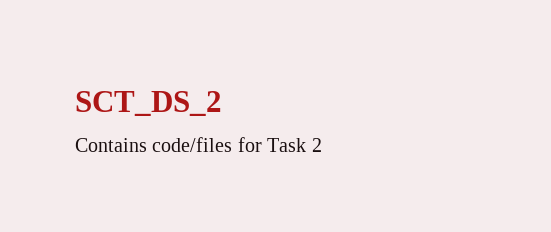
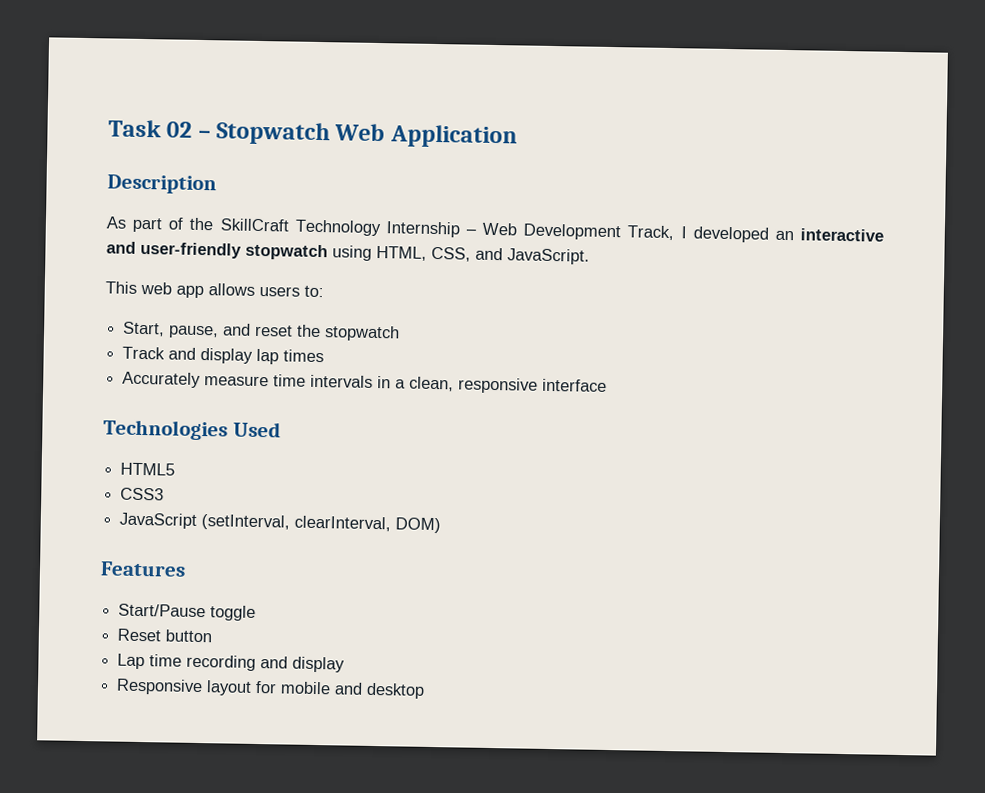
- SCT_DS_2
- Contains code/files for Task 2
+ Task 02 – Stopwatch Web Application
+ Description
+ As part of the SkillCraft Technology Internship – Web Development Track, I developed an interactive and user-friendly stopwatch using HTML, CSS, and JavaScript.
+ This web app allows users to:
+ Start, pause, and reset the stopwatch
+ Track and display lap times
+ Accurately measure time intervals in a clean, responsive interface
+ Technologies Used
+ HTML5
+ CSS3
+ JavaScript (setInterval, clearInterval, DOM)
+ Features
+ Start/Pause toggle
+ Reset button
+ Lap time recording and display
+ Responsive layout for mobile and desktop

